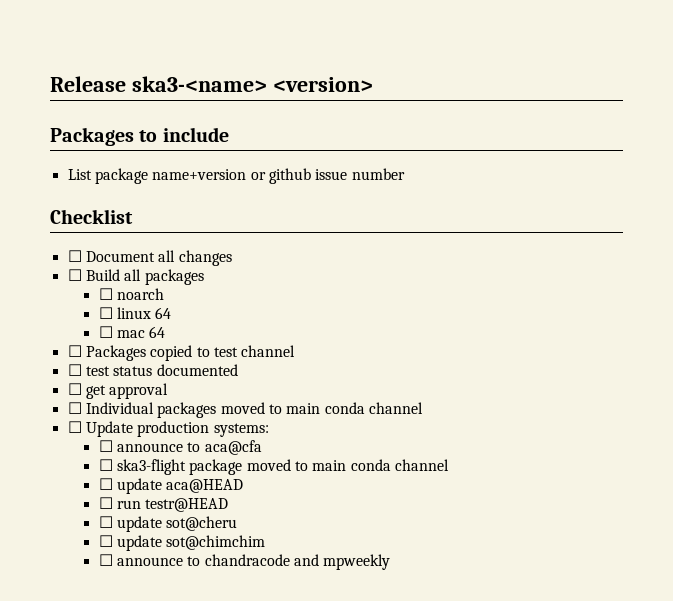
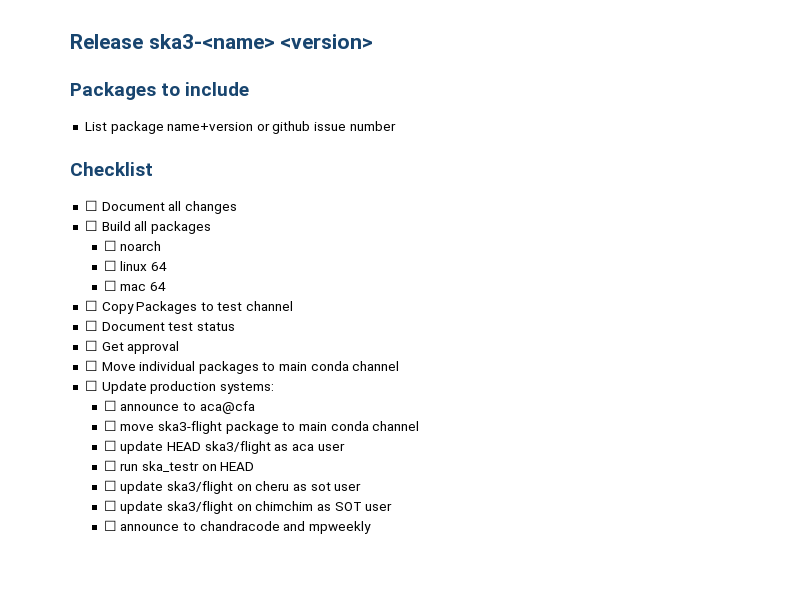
- ☐ Packages copied to test channel
+ ☐ Copy Packages to test channel
- ☐ test status documented
- ☐ get approval
+ ☐ Document test status
+ ☐ Get approval
- ☐ Individual packages moved to main conda channel
+ ☐ Move individual packages to main conda channel
- ☐ ska3-flight package moved to main conda channel
+ ☐ move ska3-flight package to main conda channel
- ☐ update aca@HEAD
+ ☐ update HEAD ska3/flight as aca user
- ☐ run testr@HEAD
- ☐ update sot@cheru
- ☐ update sot@chimchim
+ ☐ run ska_testr on HEAD
+ ☐ update ska3/flight on cheru as sot user
+ ☐ update ska3/flight on chimchim as SOT user

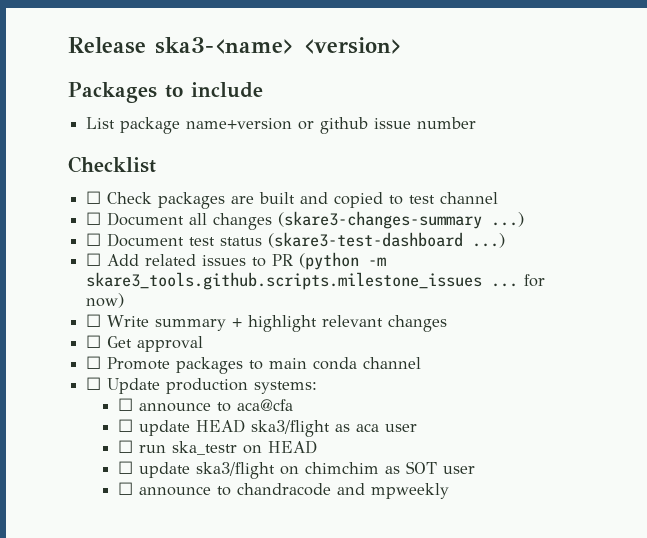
- ☐ Document all changes
- ☐ Build all packages
- ☐ noarch
- ☐ linux 64
- ☐ mac 64
- ☐ Copy Packages to test channel
- ☐ Document test status
+ ☐ Check packages are built and copied to test channel
+ ☐ Document all changes (skare3-changes-summary ...)
+ ☐ Document test status (skare3-test-dashboard ...)
+ ☐ Add related issues to PR (python -m skare3_tools.github.scripts.milestone_issues ... for now)
+ ☐ Write summary + highlight relevant changes
- ☐ Move individual packages to main conda channel
+ ☐ Promote packages to main conda channel
- ☐ move ska3-flight package to main conda channel
- ☐ update ska3/flight on cheru as sot user

